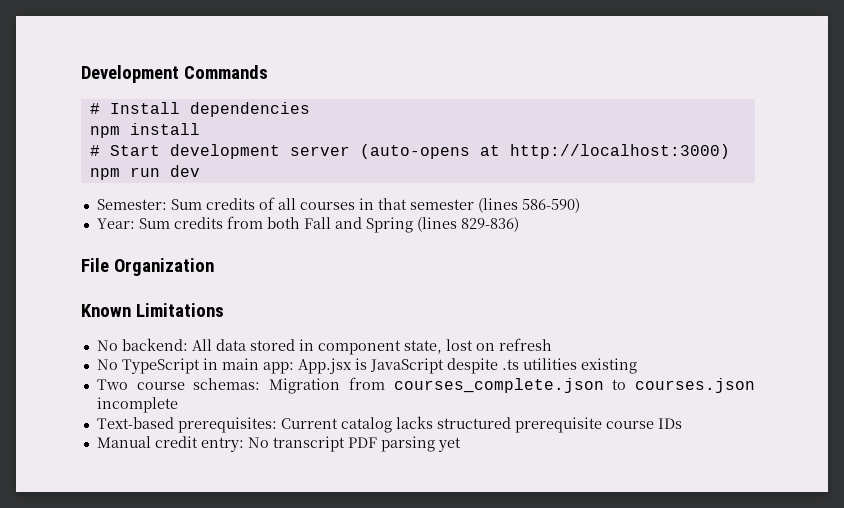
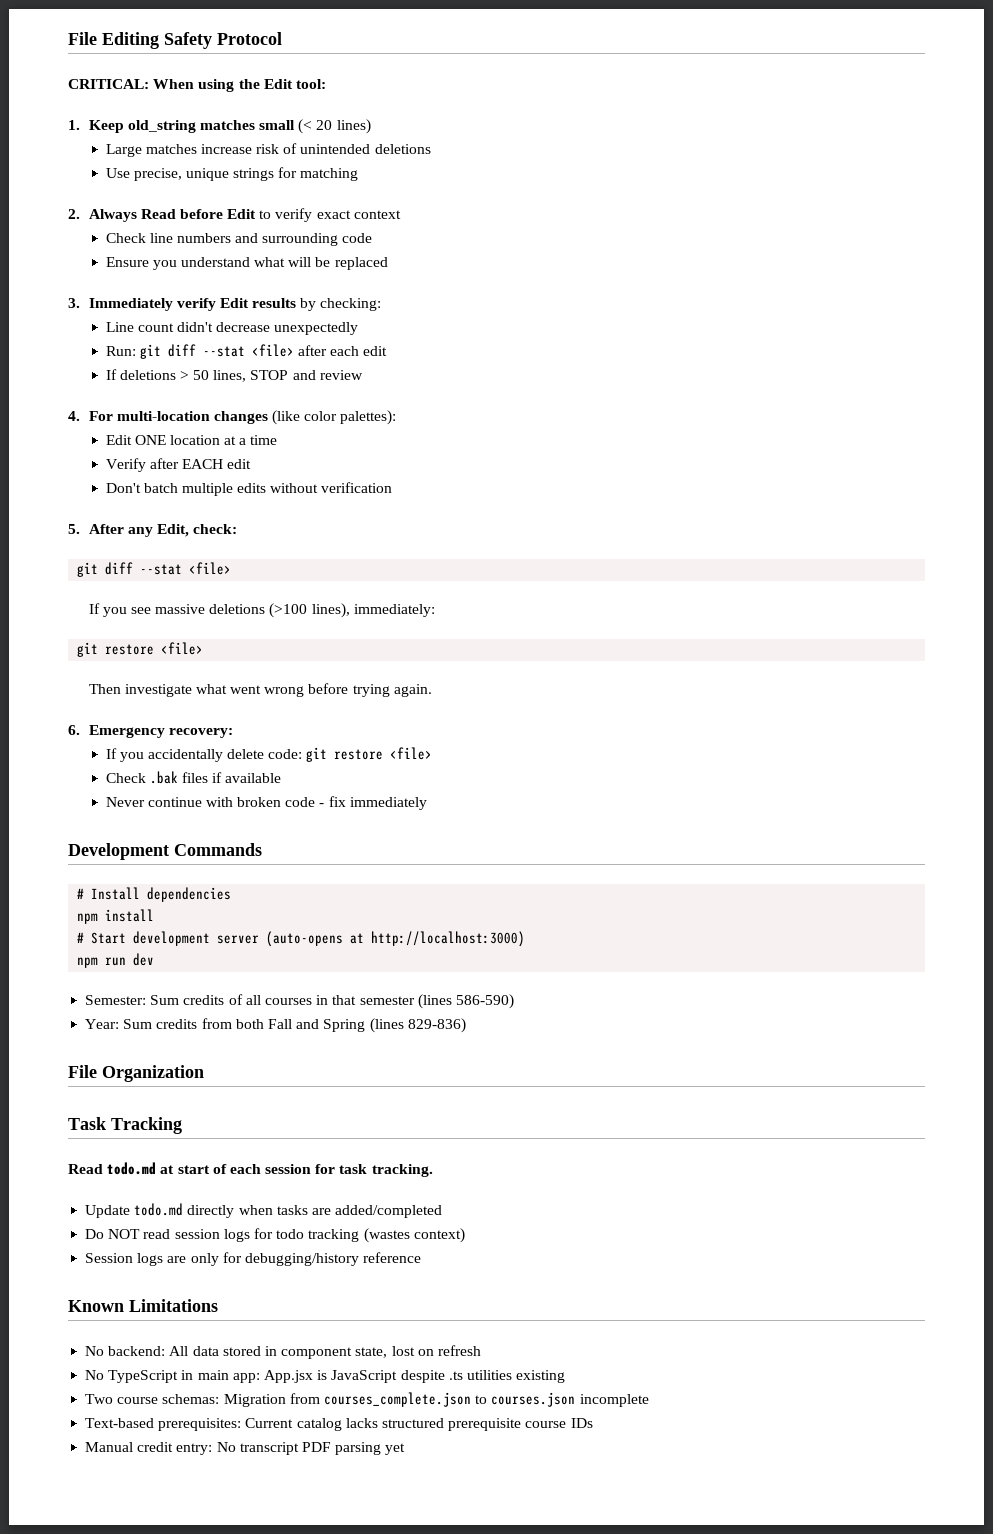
+ File Editing Safety Protocol
+ CRITICAL: When using the Edit tool:
+ 1. Keep old_string matches small (< 20 lines)
+ Large matches increase risk of unintended deletions
+ Use precise, unique strings for matching
+ 2. Always Read before Edit to verify exact context
+ Check line numbers and surrounding code
+ Ensure you understand what will be replaced
+ 3. Immediately verify Edit results by checking:
+ Line count didn't decrease unexpectedly
+ Run: git diff --stat <file> after each edit
+ If deletions > 50 lines, STOP and review
+ 4. For multi-location changes (like color palettes):
+ Edit ONE location at a time
+ Verify after EACH edit
+ Don't batch multiple edits without verification
+ 5. After any Edit, check:
+ git diff --stat <file>
+ If you see massive deletions (>100 lines), immediately:
+ git restore <file>
+ Then investigate what went wrong before trying again.
+ 6. Emergency recovery:
+ If you accidentally delete code: git restore <file>
+ Check .bak files if available
+ Never continue with broken code - fix immediately
+ Task Tracking
+ Read todo.md at start of each session for task tracking.
+ Update todo.md directly when tasks are added/completed
+ Do NOT read session logs for todo tracking (wastes context)
+ Session logs are only for debugging/history reference

